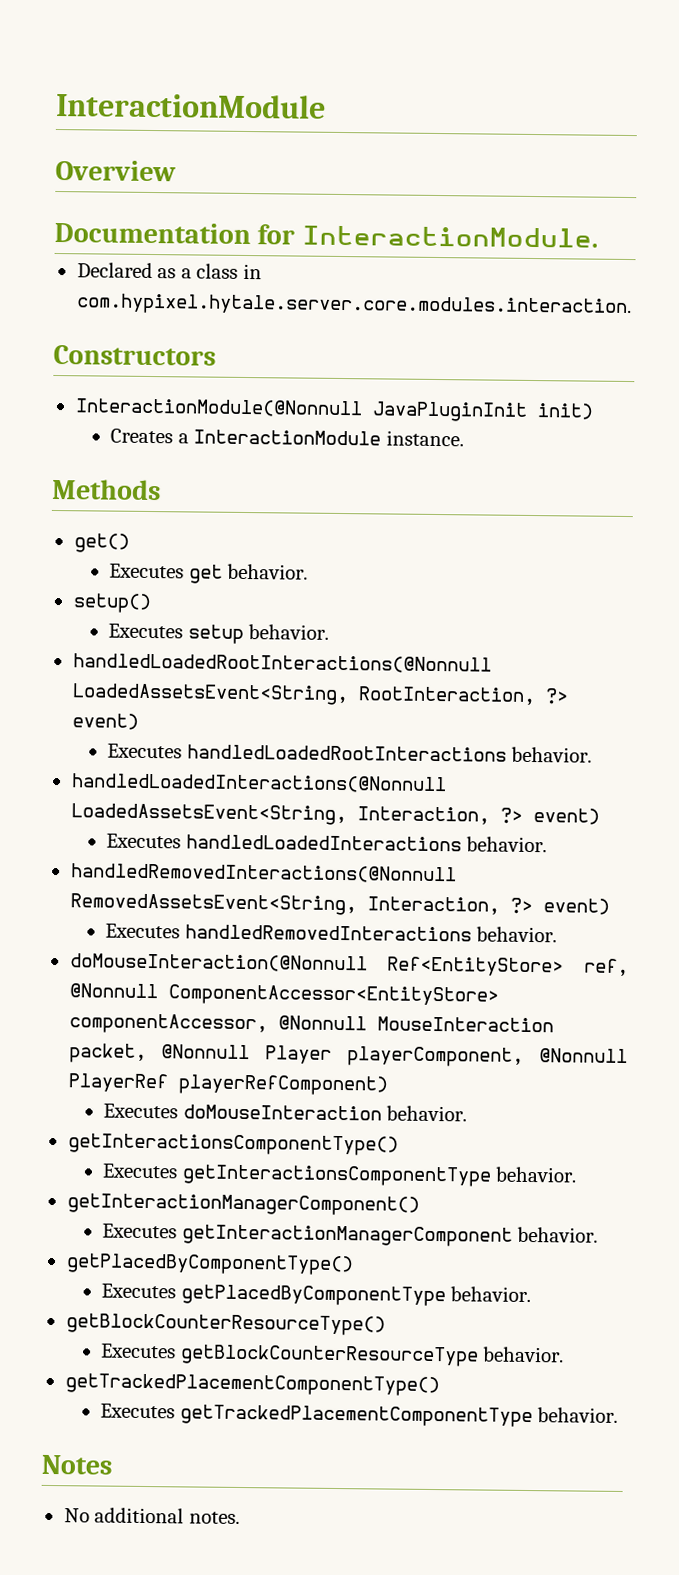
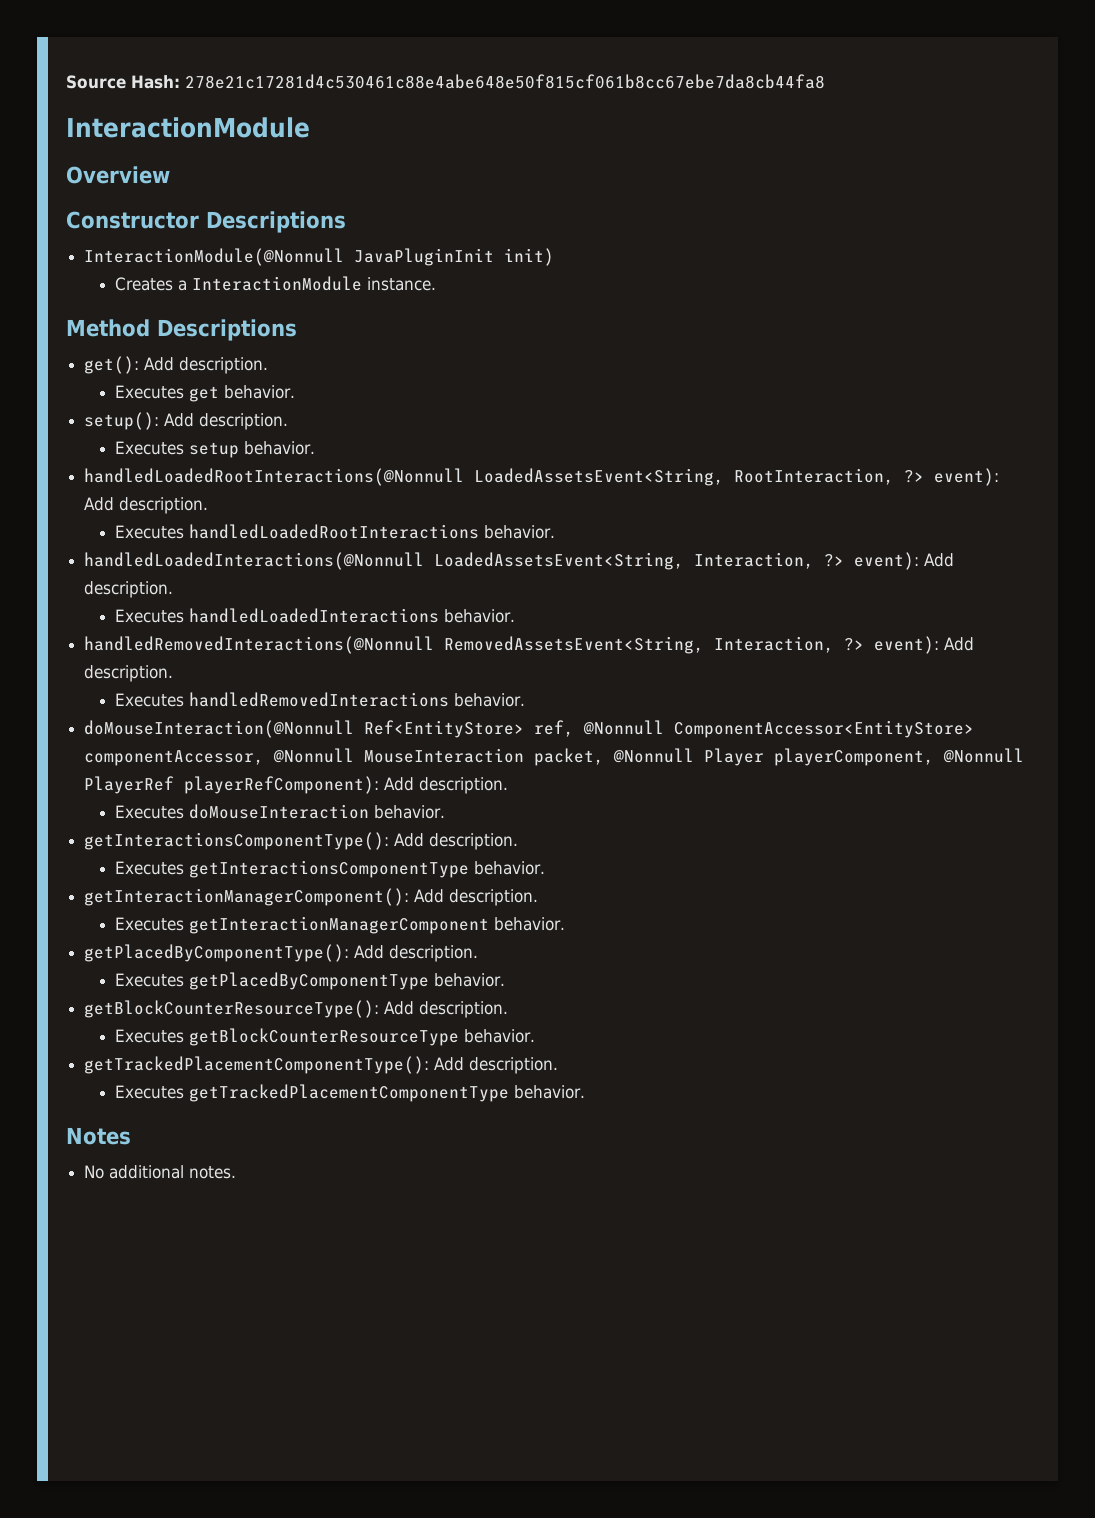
+ Source Hash: 278e21c17281d4c530461c88e4abe648e50f815cf061b8cc67ebe7da8cb44fa8
- Documentation for InteractionModule.
- Declared as a class in com.hypixel.hytale.server.core.modules.interaction.
- Constructors
+ Constructor Descriptions
- Methods
- get()
+ Method Descriptions
+ get(): Add description.
- setup()
+ setup(): Add description.
- handledLoadedRootInteractions(@Nonnull LoadedAssetsEvent<String, RootInteraction, ?> event)
+ handledLoadedRootInteractions(@Nonnull LoadedAssetsEvent<String, RootInteraction, ?> event): Add description.
- handledLoadedInteractions(@Nonnull LoadedAssetsEvent<String, Interaction, ?> event)
+ handledLoadedInteractions(@Nonnull LoadedAssetsEvent<String, Interaction, ?> event): Add description.
- handledRemovedInteractions(@Nonnull RemovedAssetsEvent<String, Interaction, ?> event)
+ handledRemovedInteractions(@Nonnull RemovedAssetsEvent<String, Interaction, ?> event): Add description.
- doMouseInteraction(@Nonnull Ref<EntityStore> ref, @Nonnull ComponentAccessor<EntityStore> componentAccessor, @Nonnull MouseInteraction packet, @Nonnull Player playerComponent, @Nonnull PlayerRef playerRefComponent)
+ doMouseInteraction(@Nonnull Ref<EntityStore> ref, @Nonnull ComponentAccessor<EntityStore> componentAccessor, @Nonnull MouseInteraction packet, @Nonnull Player playerComponent, @Nonnull PlayerRef playerRefComponent): Add description.
- getInteractionsComponentType()
+ getInteractionsComponentType(): Add description.
- getInteractionManagerComponent()
+ getInteractionManagerComponent(): Add description.
- getPlacedByComponentType()
+ getPlacedByComponentType(): Add description.
- getBlockCounterResourceType()
+ getBlockCounterResourceType(): Add description.
- getTrackedPlacementComponentType()
+ getTrackedPlacementComponentType(): Add description.

